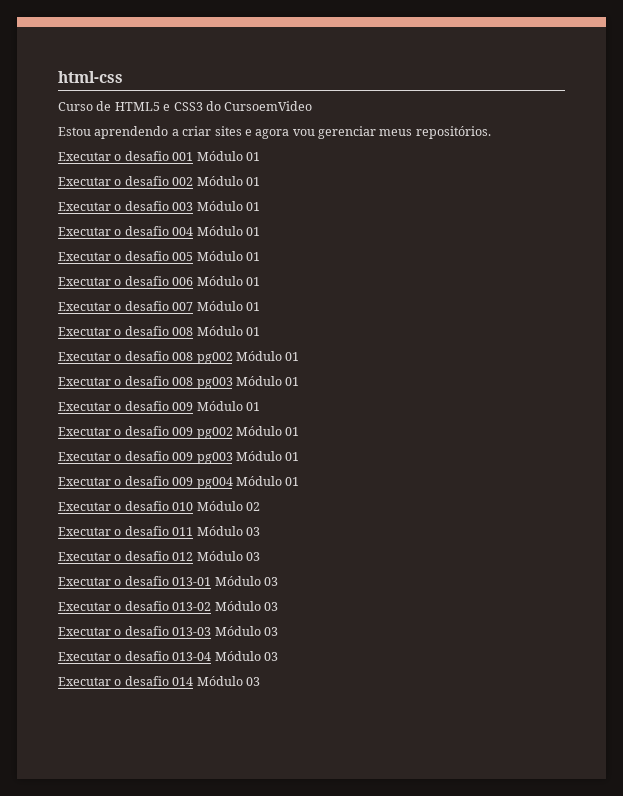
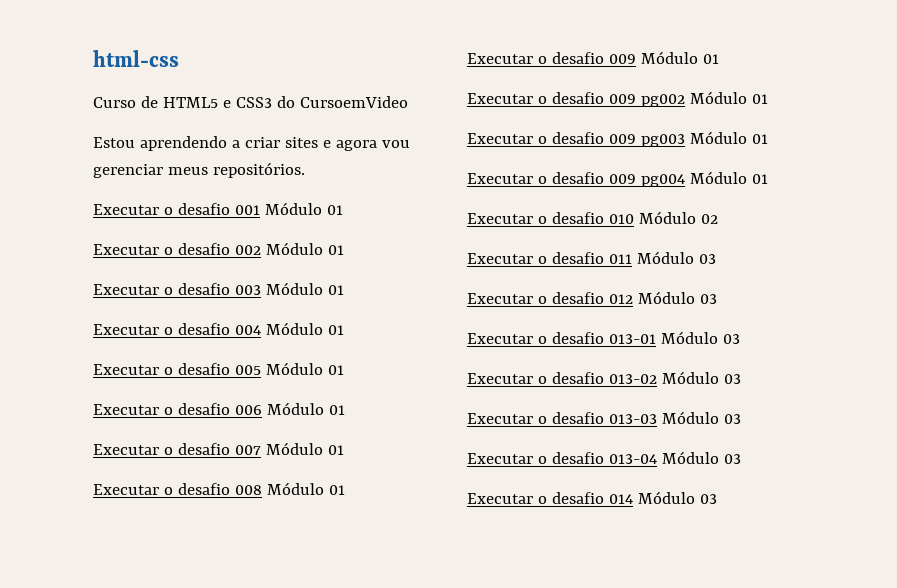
- Executar o desafio 008 pg002 Módulo 01
- Executar o desafio 008 pg003 Módulo 01

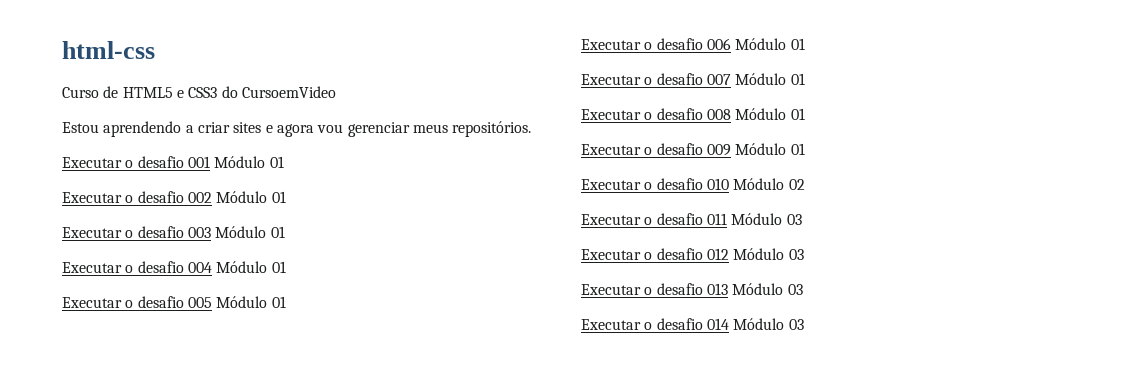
- Executar o desafio 009 pg002 Módulo 01
- Executar o desafio 009 pg003 Módulo 01
- Executar o desafio 009 pg004 Módulo 01
- Executar o desafio 013-01 Módulo 03
- Executar o desafio 013-02 Módulo 03
- Executar o desafio 013-03 Módulo 03
- Executar o desafio 013-04 Módulo 03
+ Executar o desafio 013 Módulo 03

